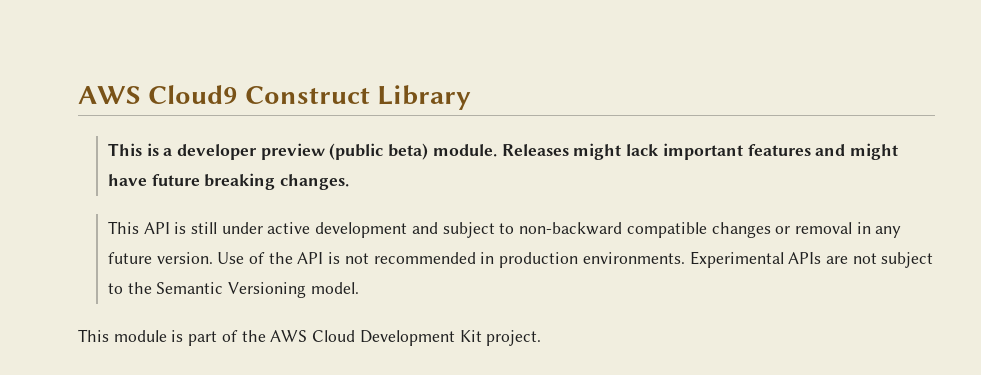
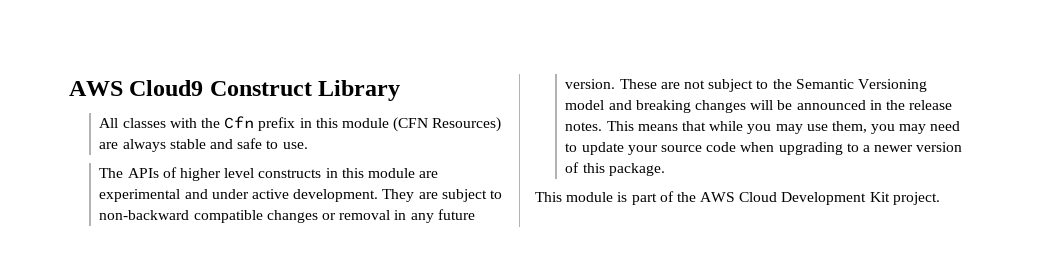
- This is a developer preview (public beta) module. Releases might lack important features and might have future breaking changes.
- This API is still under active development and subject to non-backward compatible changes or removal in any future version.
+ All classes with the Cfn prefix in this module (CFN Resources) are always stable and safe to use.
+ The APIs of higher level constructs in this module are experimental and under active development. They are subject to non-backward compatible changes or removal in any future version.
- Use of the API is not recommended in production environments. Experimental APIs are not subject to the Semantic Versioning model.
+ These are not subject to the Semantic Versioning model and breaking changes will be announced in the release notes. This means that while you may use them, you may need to update your source code when upgrading to a newer version of this package.

